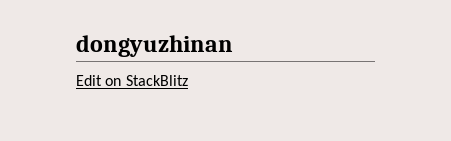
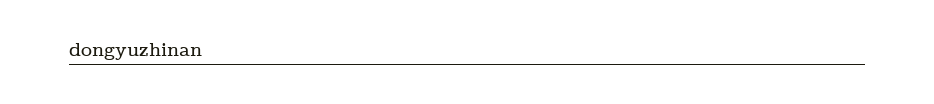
- Edit on StackBlitz

